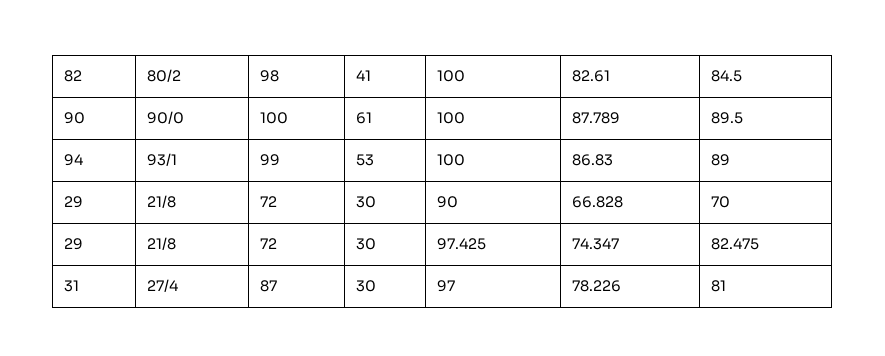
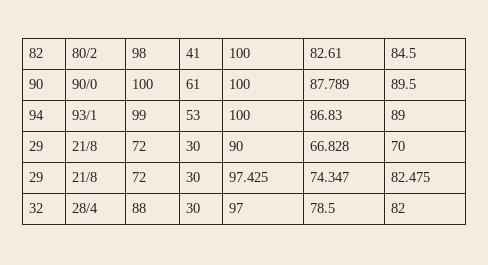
- 31 | 27/4 | 87 | 30 | 97 | 78.226 | 81
+ 32 | 28/4 | 88 | 30 | 97 | 78.5 | 82

